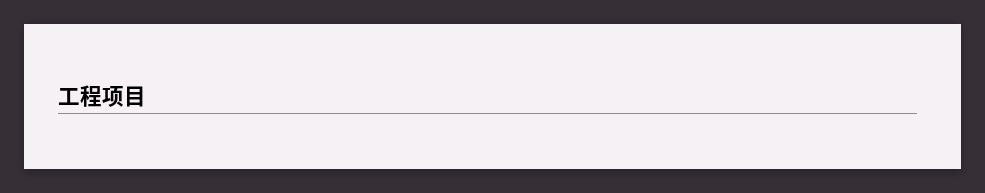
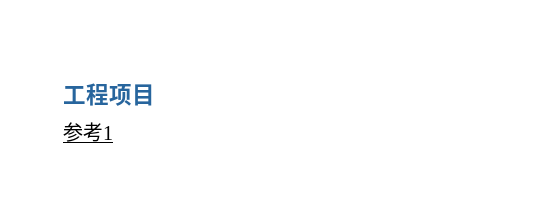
+ 参考1

